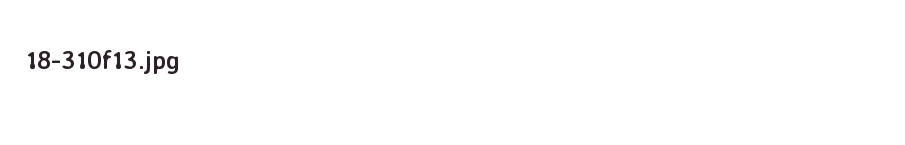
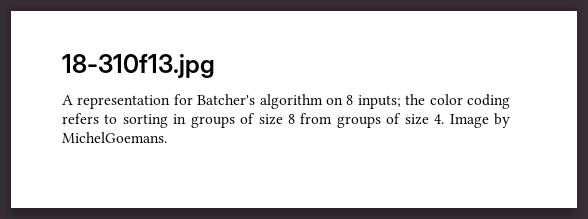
+ A representation for Batcher's algorithm on 8 inputs; the color coding refers to sorting in groups of size 8 from groups of size 4. Image by MichelGoemans.

